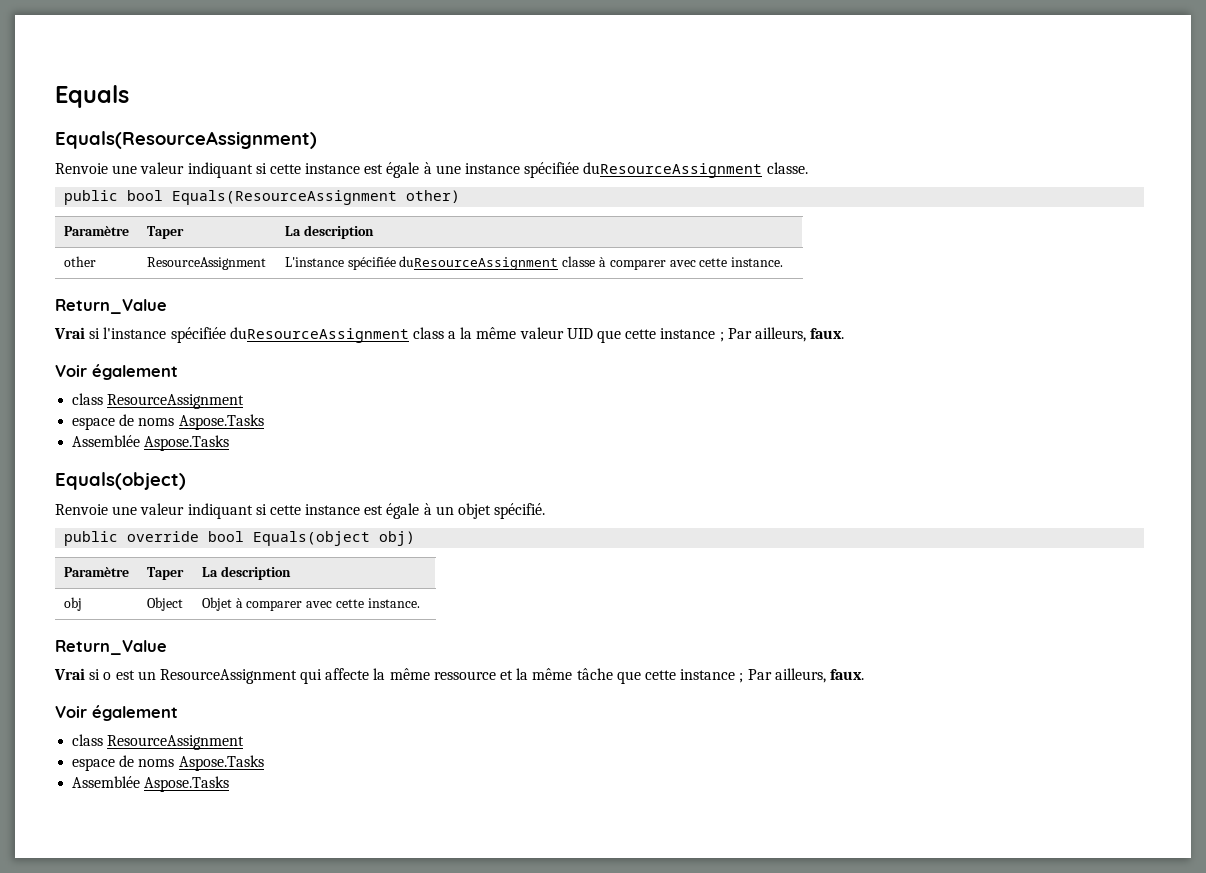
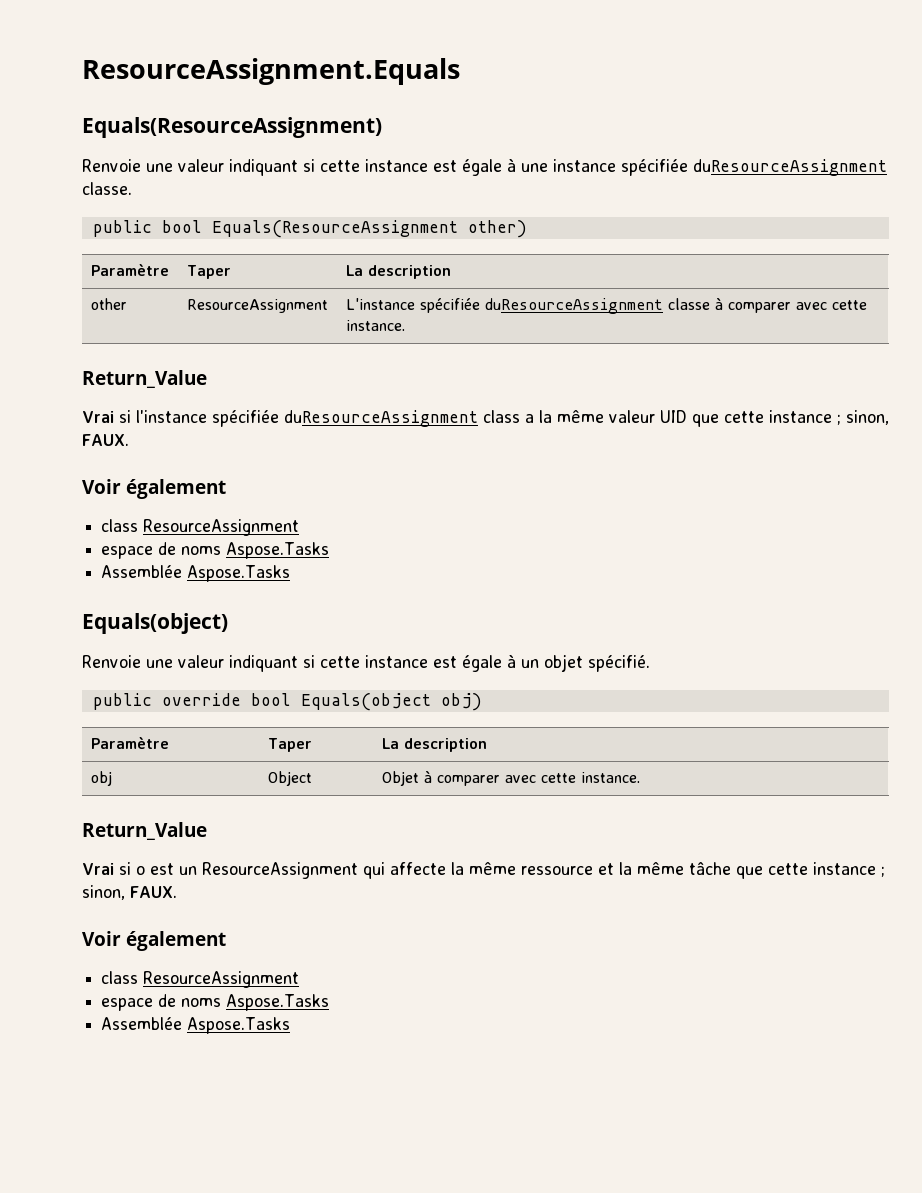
- Equals
+ ResourceAssignment.Equals
- Vrai si l'instance spécifiée duResourceAssignment class a la même valeur UID que cette instance ; Par ailleurs, faux.
+ Vrai si l'instance spécifiée duResourceAssignment class a la même valeur UID que cette instance ; sinon, FAUX.
- Vrai si o est un ResourceAssignment qui affecte la même ressource et la même tâche que cette instance ; Par ailleurs, faux.
+ Vrai si o est un ResourceAssignment qui affecte la même ressource et la même tâche que cette instance ; sinon, FAUX.

